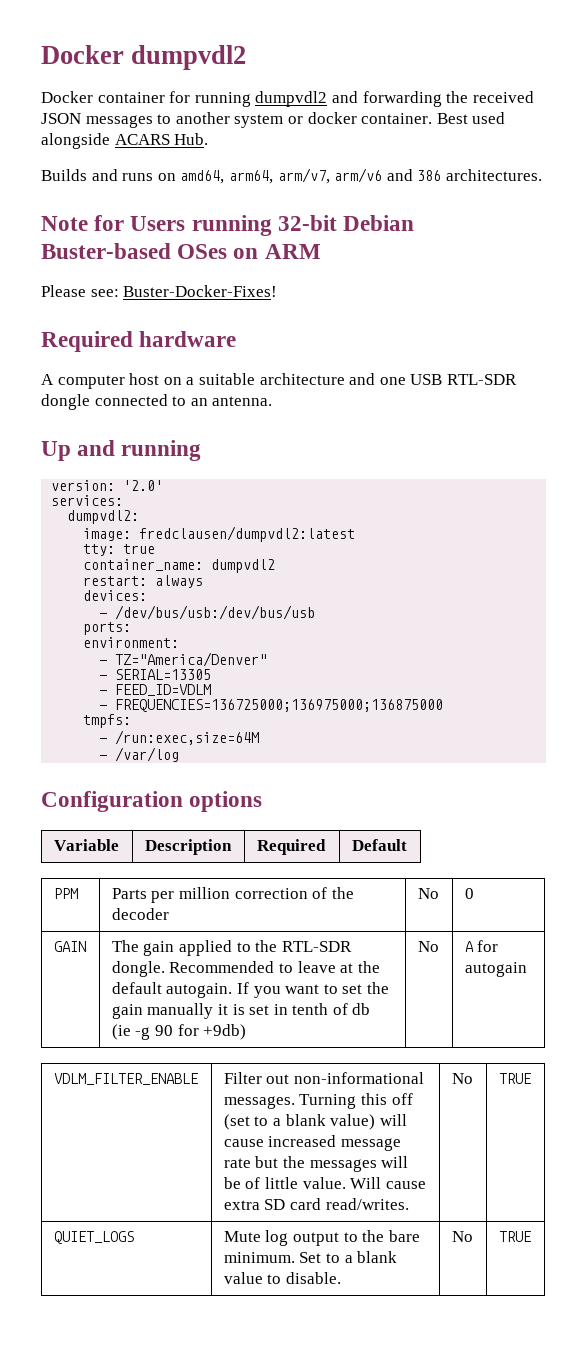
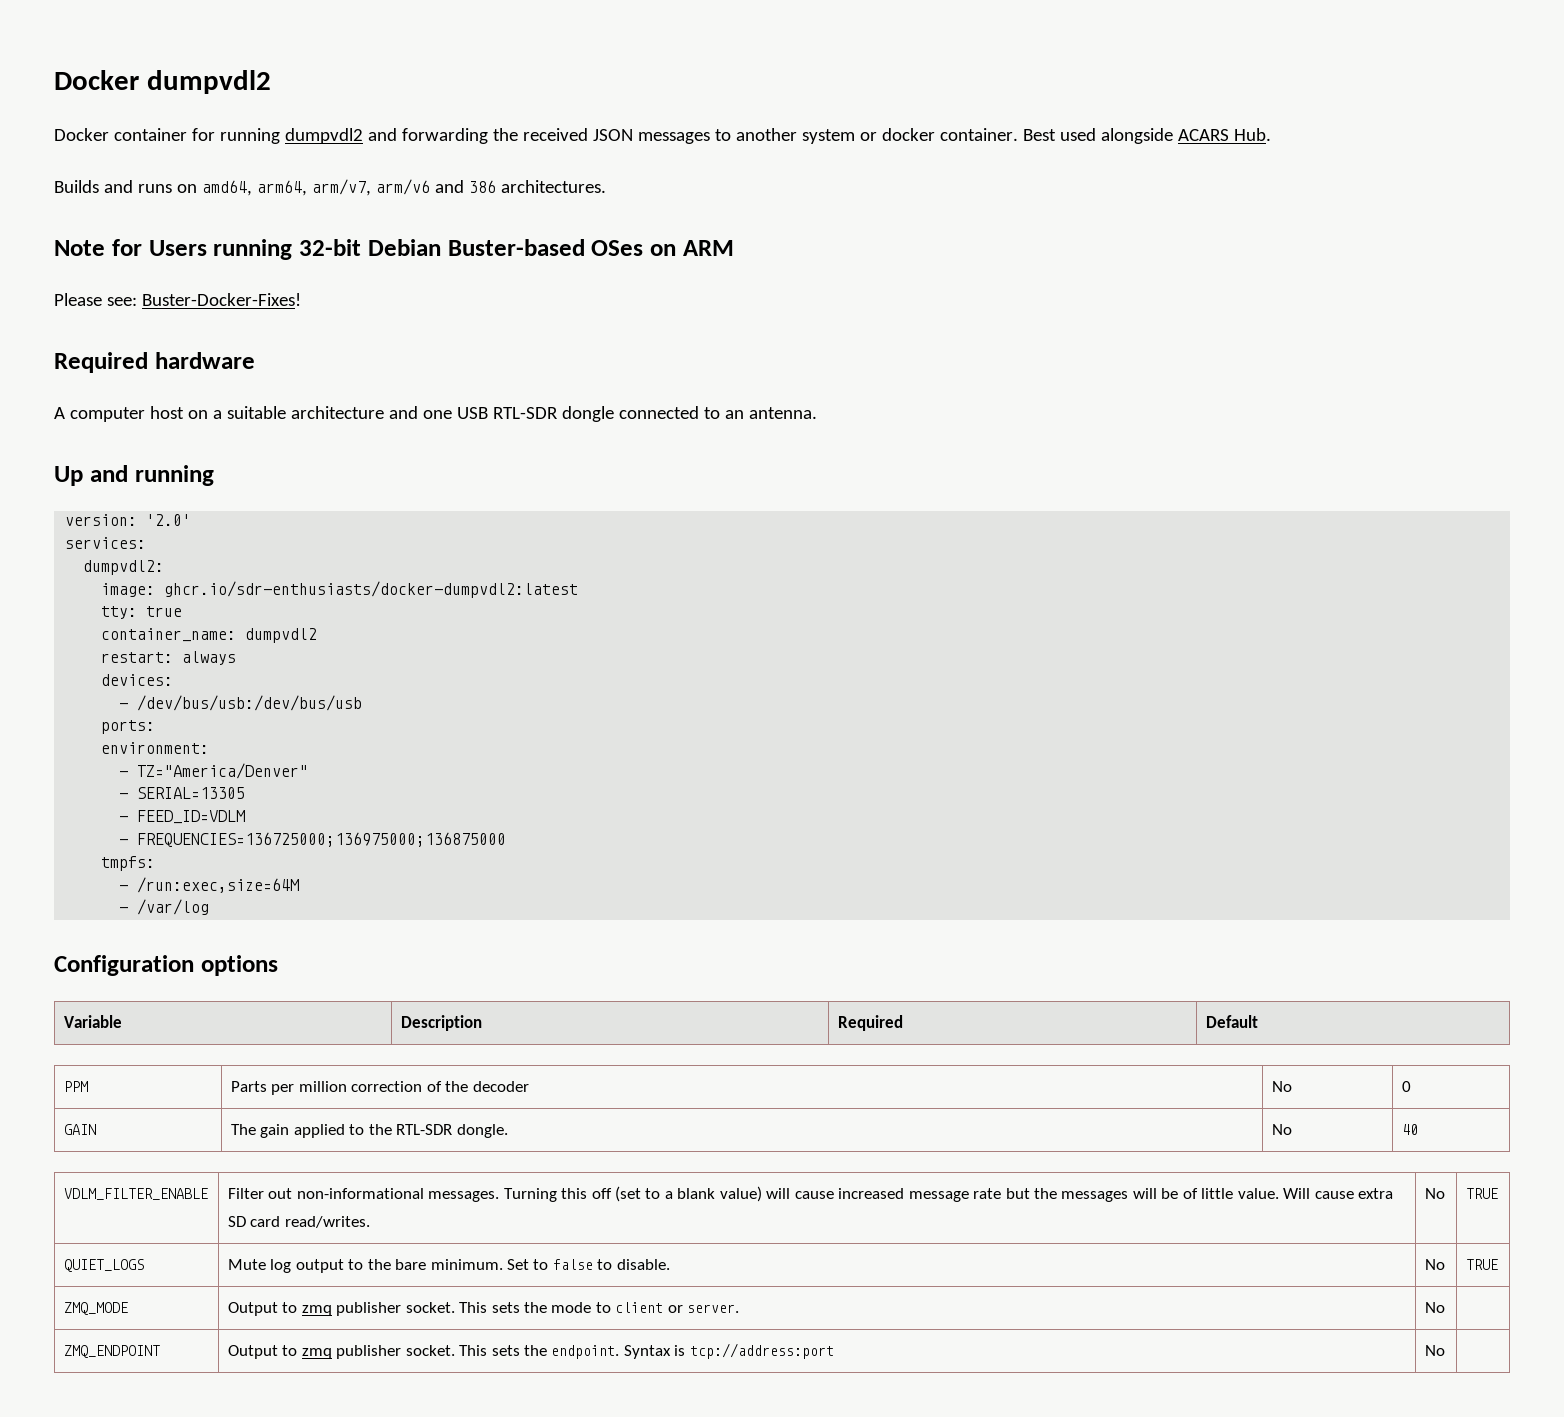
- image: fredclausen/dumpvdl2:latest
+ image: ghcr.io/sdr-enthusiasts/docker-dumpvdl2:latest
- GAIN | The gain applied to the RTL-SDR dongle. Recommended to leave at the default autogain. If you want to set the gain manually it is set in tenth of db (ie -g 90 for +9db) | No | A for autogain
+ GAIN | The gain applied to the RTL-SDR dongle. | No | 40
- QUIET_LOGS | Mute log output to the bare minimum. Set to a blank value to disable. | No | TRUE
+ QUIET_LOGS | Mute log output to the bare minimum. Set to false to disable. | No | TRUE
+ ZMQ_MODE | Output to zmq publisher socket. This sets the mode to client or server. | No |
+ ZMQ_ENDPOINT | Output to zmq publisher socket. This sets the endpoint. Syntax is tcp://address:port | No |

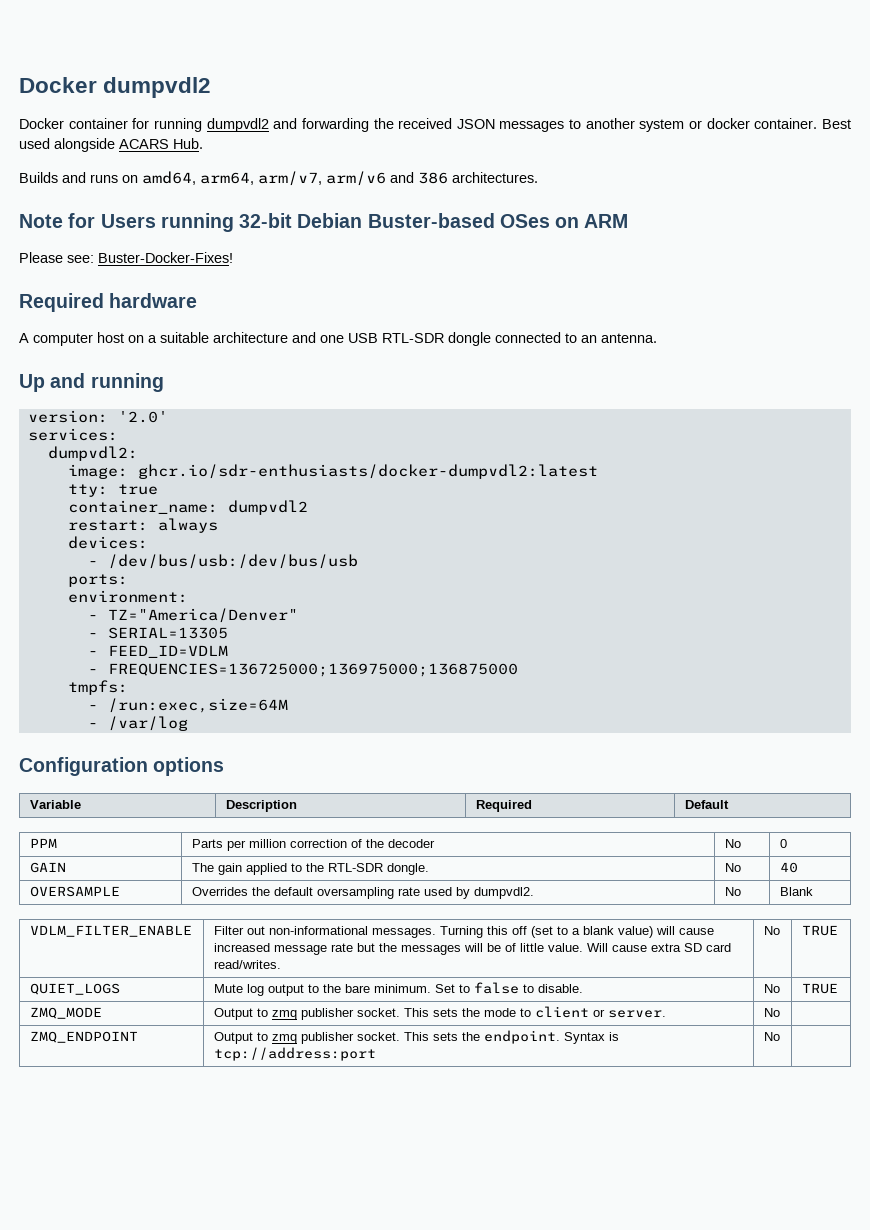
+ OVERSAMPLE | Overrides the default oversampling rate used by dumpvdl2. | No | Blank

